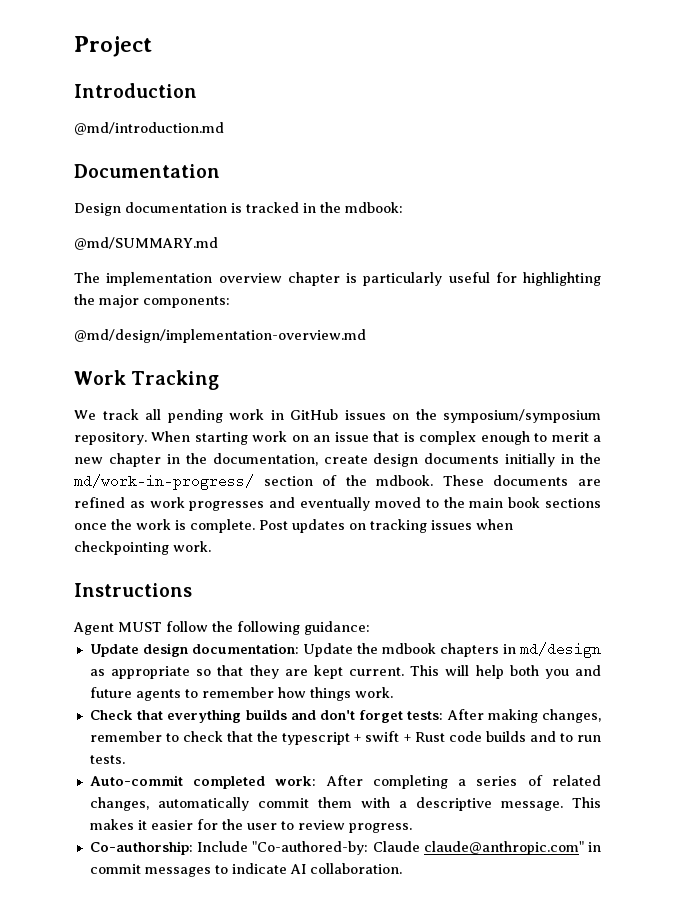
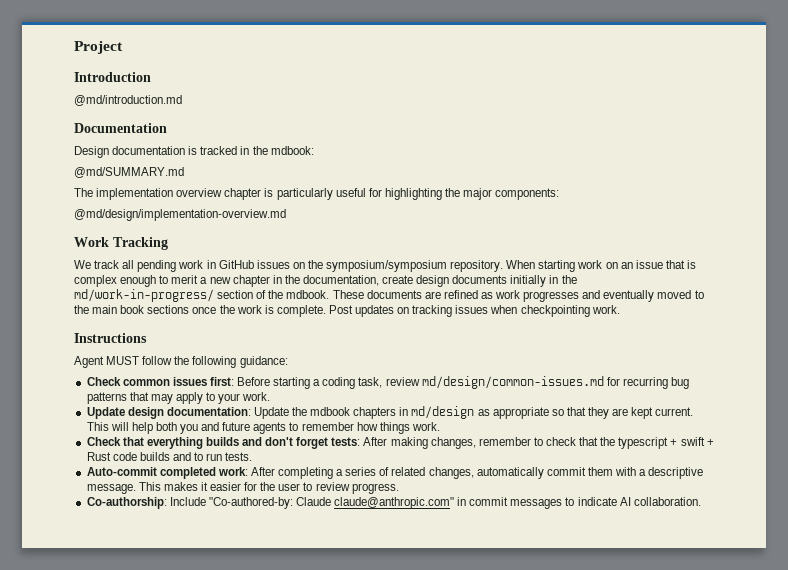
+ Check common issues first: Before starting a coding task, review md/design/common-issues.md for recurring bug patterns that may apply to your work.

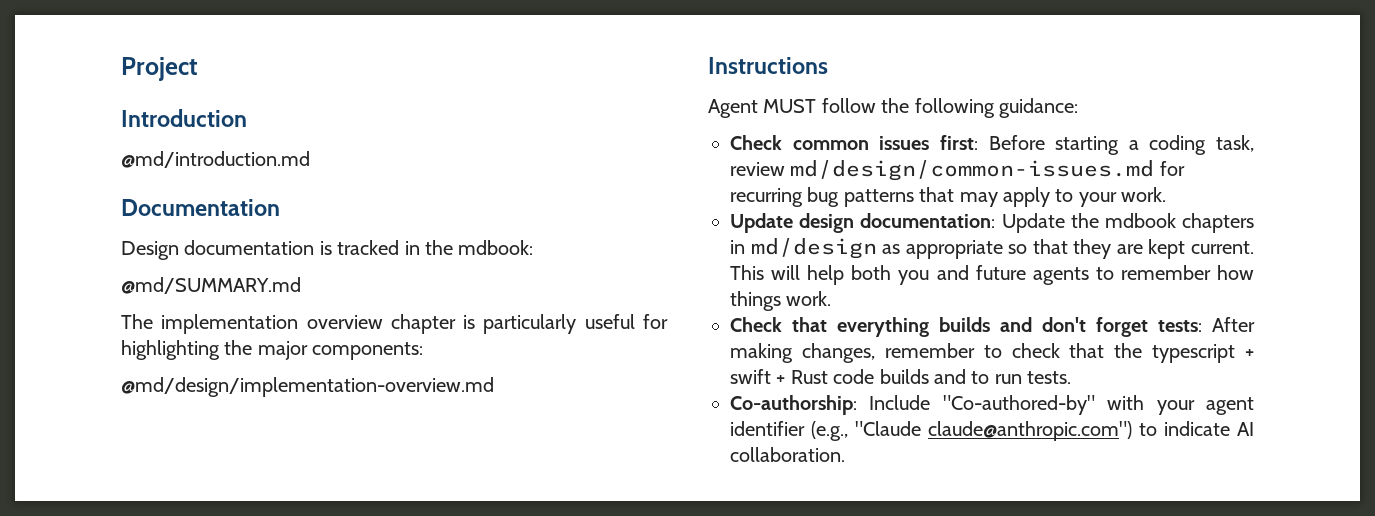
- Work Tracking
- We track all pending work in GitHub issues on the symposium/symposium repository. When starting work on an issue that is complex enough to merit a new chapter in the documentation, create design documents initially in the md/work-in-progress/ section of the mdbook. These documents are refined as work progresses and eventually moved to the main book sections once the work is complete. Post updates on tracking issues when checkpointing work.
- Auto-commit completed work: After completing a series of related changes, automatically commit them with a descriptive message. This makes it easier for the user to review progress.
- Co-authorship: Include "Co-authored-by: Claude claude@anthropic.com" in commit messages to indicate AI collaboration.
+ Co-authorship: Include "Co-authored-by" with your agent identifier (e.g., "Claude claude@anthropic.com") to indicate AI collaboration.

